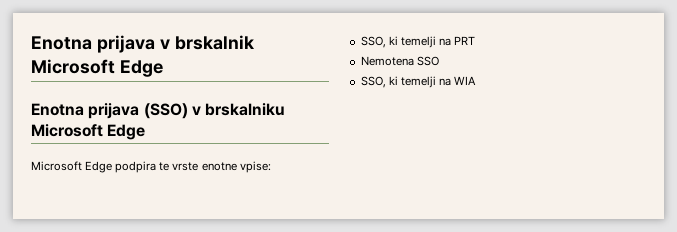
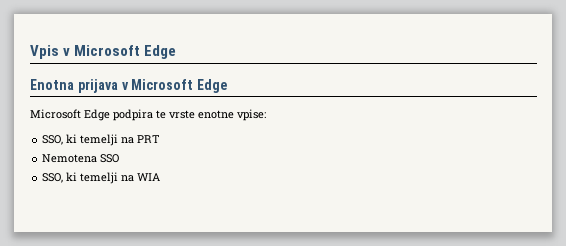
- Enotna prijava v brskalnik Microsoft Edge
+ Vpis v Microsoft Edge
- Enotna prijava (SSO) v brskalniku Microsoft Edge
+ Enotna prijava v Microsoft Edge

